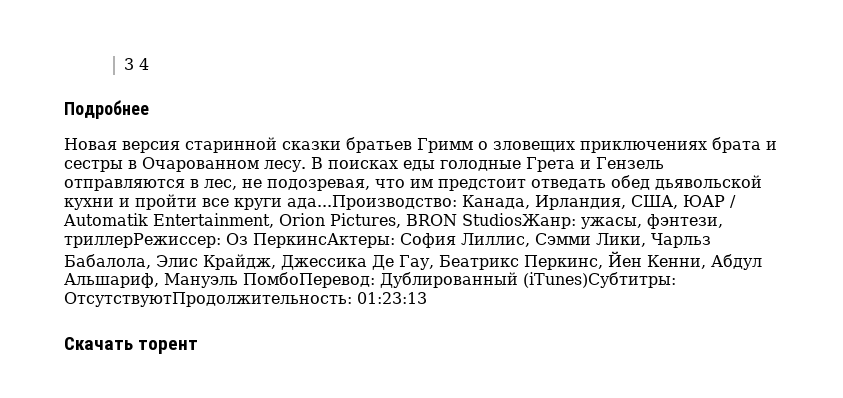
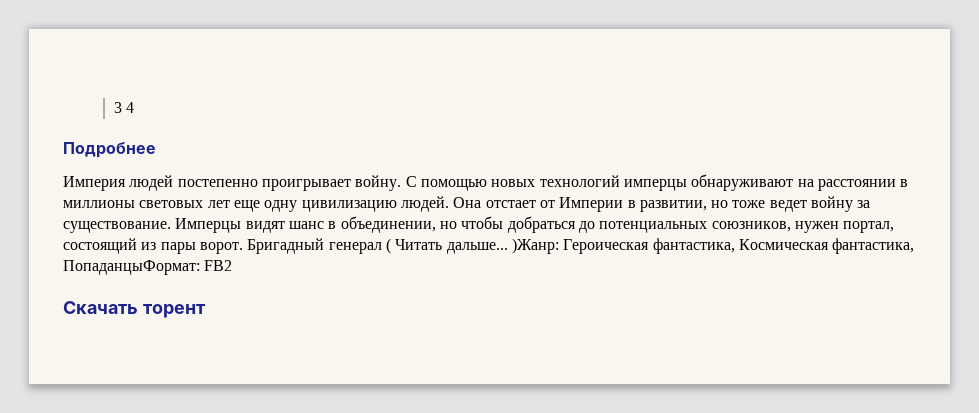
- Новая версия старинной сказки братьев Гримм о зловещих приключениях брата и сестры в Очарованном лесу. В поисках еды голодные Грета и Гензель отправляются в лес, не подозревая, что им предстоит отведать обед дьявольской кухни и пройти все круги ада...Производство: Канада, Ирландия, США, ЮАР / Automatik Entertainment, Orion Pictures, BRON StudiosЖанр: ужасы, фэнтези, триллерРежиссер: Оз ПеркинсАктеры: София Лиллис, Сэмми Лики, Чарльз Бабалола, Элис Крайдж, Джессика Де Гау, Беатрикс Перкинс, Йен Кенни, Абдул Альшариф, Мануэль ПомбоПеревод: Дублированный (iTunes)Субтитры: ОтсутствуютПродолжительность: 01:23:13
+ Империя людей постепенно проигрывает войну. С помощью новых технологий имперцы обнаруживают на расстоянии в миллионы световых лет еще одну цивилизацию людей. Она отстает от Империи в развитии, но тоже ведет войну за существование. Имперцы видят шанс в объединении, но чтобы добраться до потенциальных союзников, нужен портал, состоящий из пары ворот. Бригадный генерал ( Читать дальше... )Жанр: Героическая фантастика, Космическая фантастика, ПопаданцыФормат: FB2

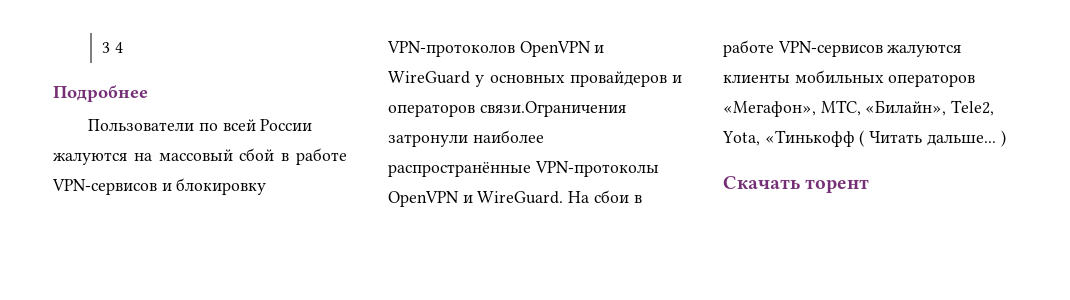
- Империя людей постепенно проигрывает войну. С помощью новых технологий имперцы обнаруживают на расстоянии в миллионы световых лет еще одну цивилизацию людей. Она отстает от Империи в развитии, но тоже ведет войну за существование. Имперцы видят шанс в объединении, но чтобы добраться до потенциальных союзников, нужен портал, состоящий из пары ворот. Бригадный генерал ( Читать дальше... )Жанр: Героическая фантастика, Космическая фантастика, ПопаданцыФормат: FB2
+ Пользователи по всей России жалуются на массовый сбой в работе VPN-сервисов и блокировку VPN-протоколов OpenVPN и WireGuard у основных провайдеров и операторов связи.Ограничения затронули наиболее распространённые VPN-протоколы OpenVPN и WireGuard. На сбои в работе VPN-сервисов жалуются клиенты мобильных операторов «Мегафон», МТС, «Билайн», Tele2, Yota, «Тинькофф ( Читать дальше... )

